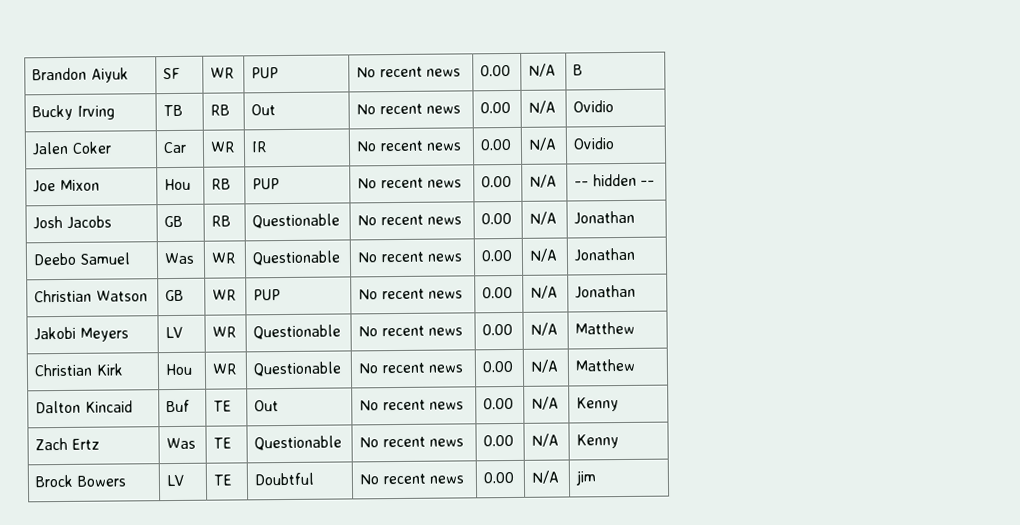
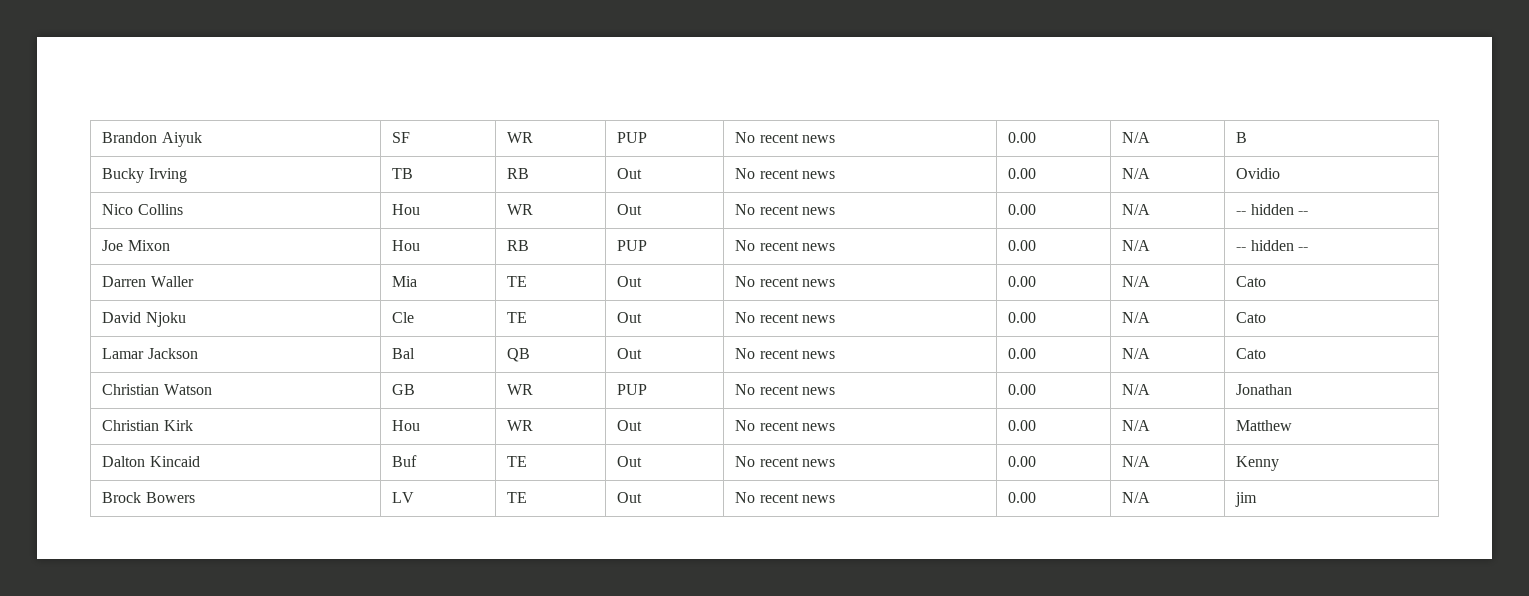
- Jalen Coker | Car | WR | IR | No recent news | 0.00 | N/A | Ovidio
+ Nico Collins | Hou | WR | Out | No recent news | 0.00 | N/A | -- hidden --
- Josh Jacobs | GB | RB | Questionable | No recent news | 0.00 | N/A | Jonathan
- Deebo Samuel | Was | WR | Questionable | No recent news | 0.00 | N/A | Jonathan
+ Darren Waller | Mia | TE | Out | No recent news | 0.00 | N/A | Cato
+ David Njoku | Cle | TE | Out | No recent news | 0.00 | N/A | Cato
+ Lamar Jackson | Bal | QB | Out | No recent news | 0.00 | N/A | Cato
- Jakobi Meyers | LV | WR | Questionable | No recent news | 0.00 | N/A | Matthew
- Christian Kirk | Hou | WR | Questionable | No recent news | 0.00 | N/A | Matthew
+ Christian Kirk | Hou | WR | Out | No recent news | 0.00 | N/A | Matthew
- Zach Ertz | Was | TE | Questionable | No recent news | 0.00 | N/A | Kenny
- Brock Bowers | LV | TE | Doubtful | No recent news | 0.00 | N/A | jim
+ Brock Bowers | LV | TE | Out | No recent news | 0.00 | N/A | jim

